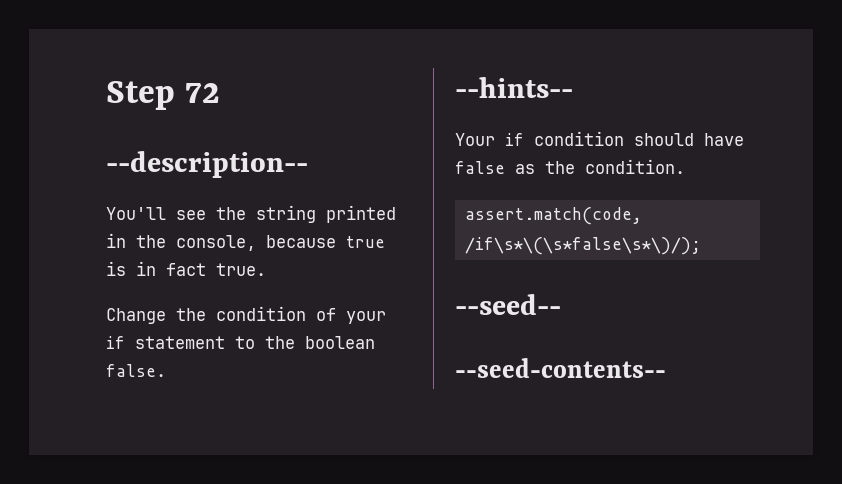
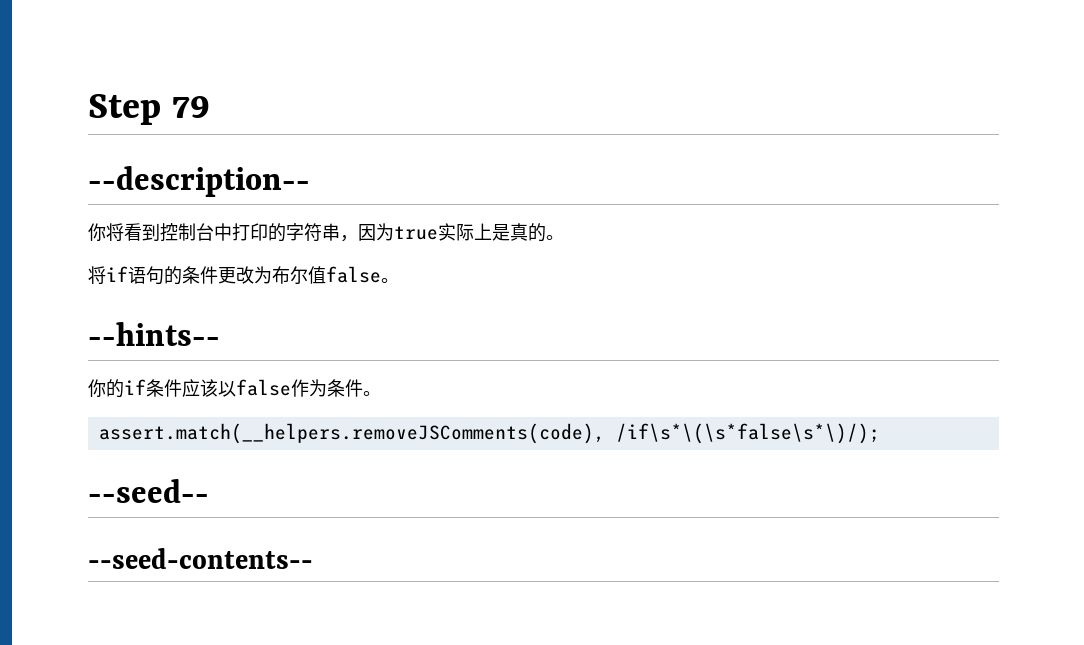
- Step 72
+ Step 79
- You'll see the string printed in the console, because true is in fact true.
- Change the condition of your if statement to the boolean false.
+ 你将看到控制台中打印的字符串，因为true实际上是真的。
+ 将if语句的条件更改为布尔值false。
  --hints--
- Your if condition should have false as the condition.
- assert.match(code, /if\s*\(\s*false\s*\)/);
+ 你的if条件应该以false作为条件。
+ assert.match(__helpers.removeJSComments(code), /if\s*\(\s*false\s*\)/);

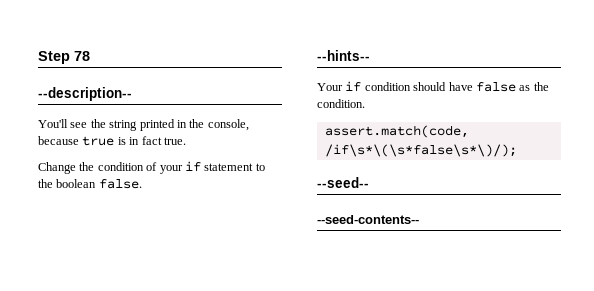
- Step 79
+ Step 78
- 你将看到控制台中打印的字符串，因为true实际上是真的。
- 将if语句的条件更改为布尔值false。
+ You'll see the string printed in the console, because true is in fact true.
+ Change the condition of your if statement to the boolean false.
  --hints--
- 你的if条件应该以false作为条件。
- assert.match(__helpers.removeJSComments(code), /if\s*\(\s*false\s*\)/);
+ Your if condition should have false as the condition.
+ assert.match(code, /if\s*\(\s*false\s*\)/);

